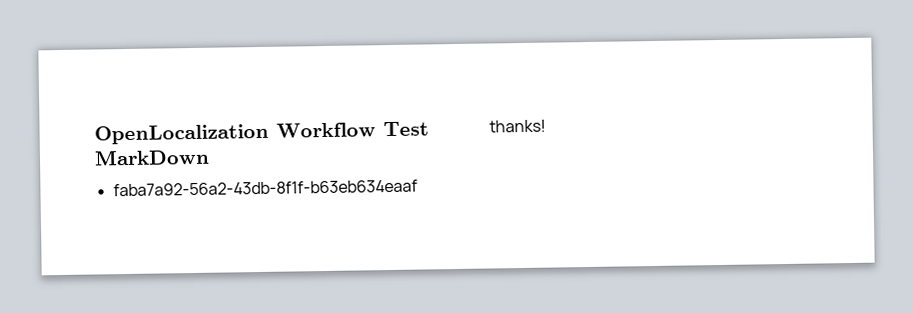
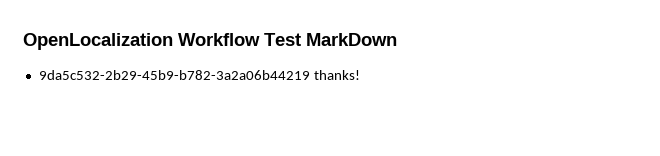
- faba7a92-56a2-43db-8f1f-b63eb634eaaf thanks!
+ 9da5c532-2b29-45b9-b782-3a2a06b44219 thanks!

